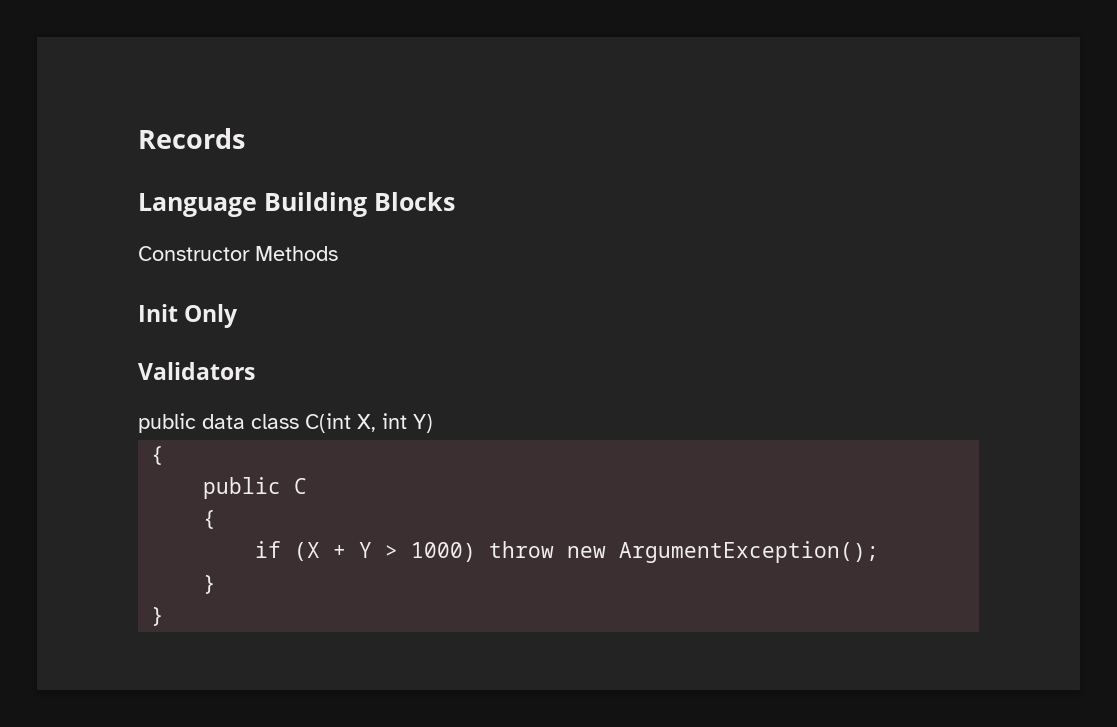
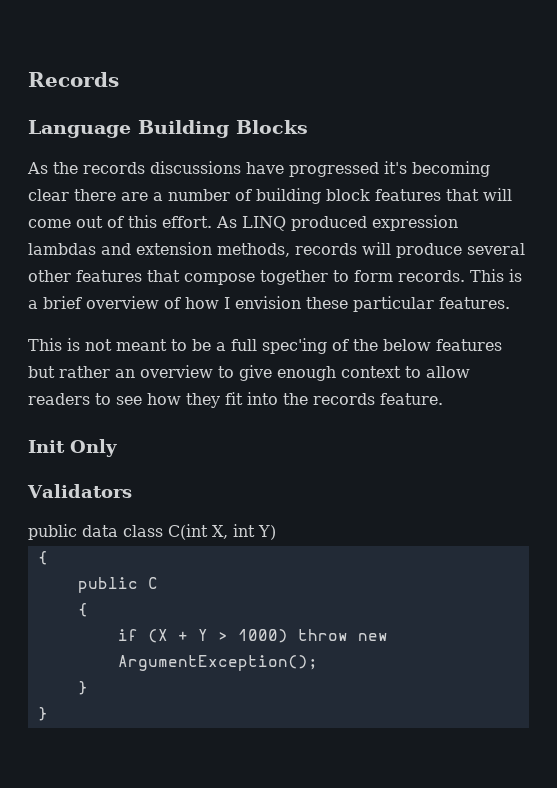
- Constructor Methods
+ As the records discussions have progressed it's becoming clear there are a number of building block features that will come out of this effort. As LINQ produced expression lambdas and extension methods, records will produce several other features that compose together to form records. This is a brief overview of how I envision these particular features.
+ This is not meant to be a full spec'ing of the below features but rather an overview to give enough context to allow readers to see how they fit into the records feature.

